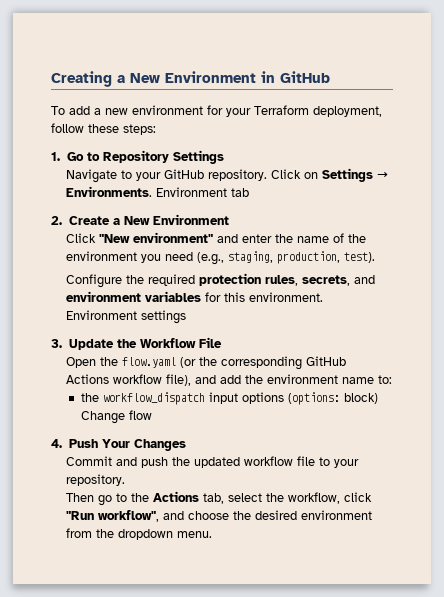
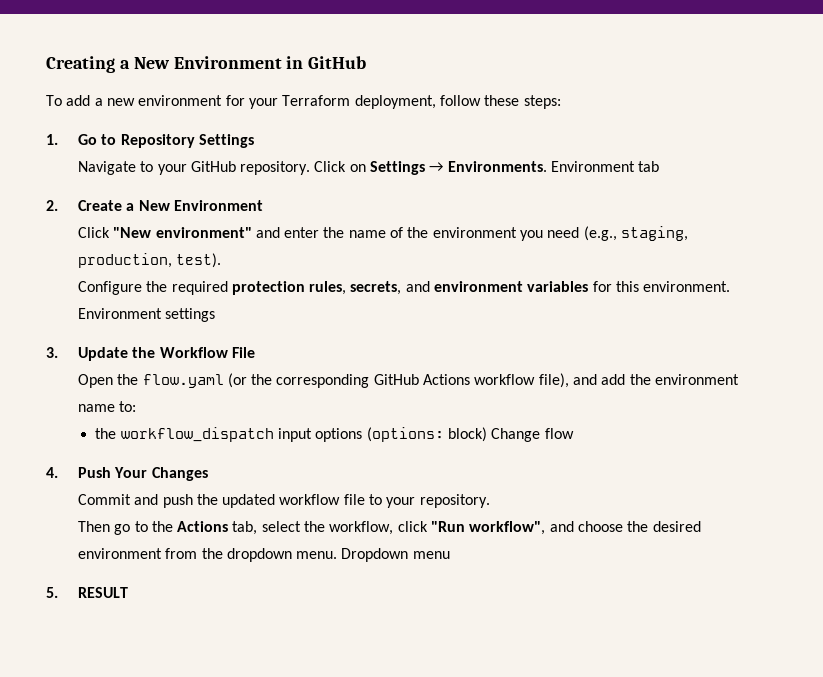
+ Dropdown menu
+ 5. RESULT

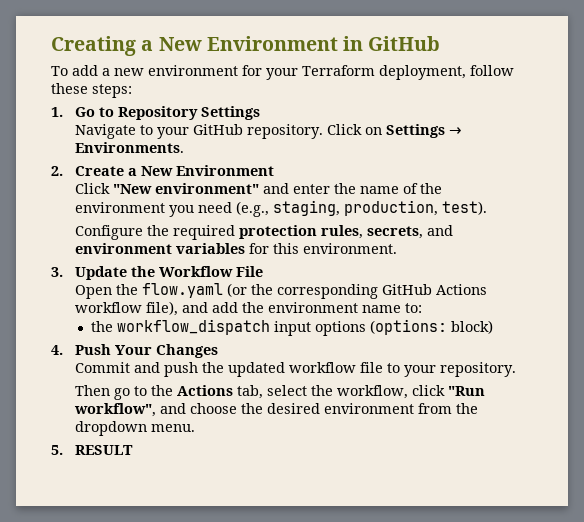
- Environment tab
- Environment settings
- the workflow_dispatch input options (options: block) Change flow
+ the workflow_dispatch input options (options: block)
- Dropdown menu

